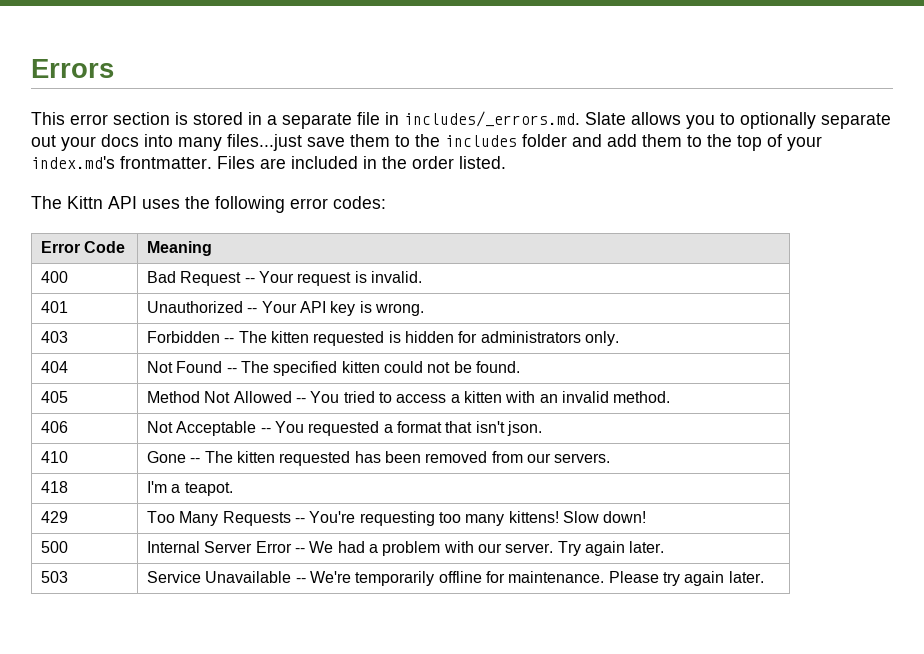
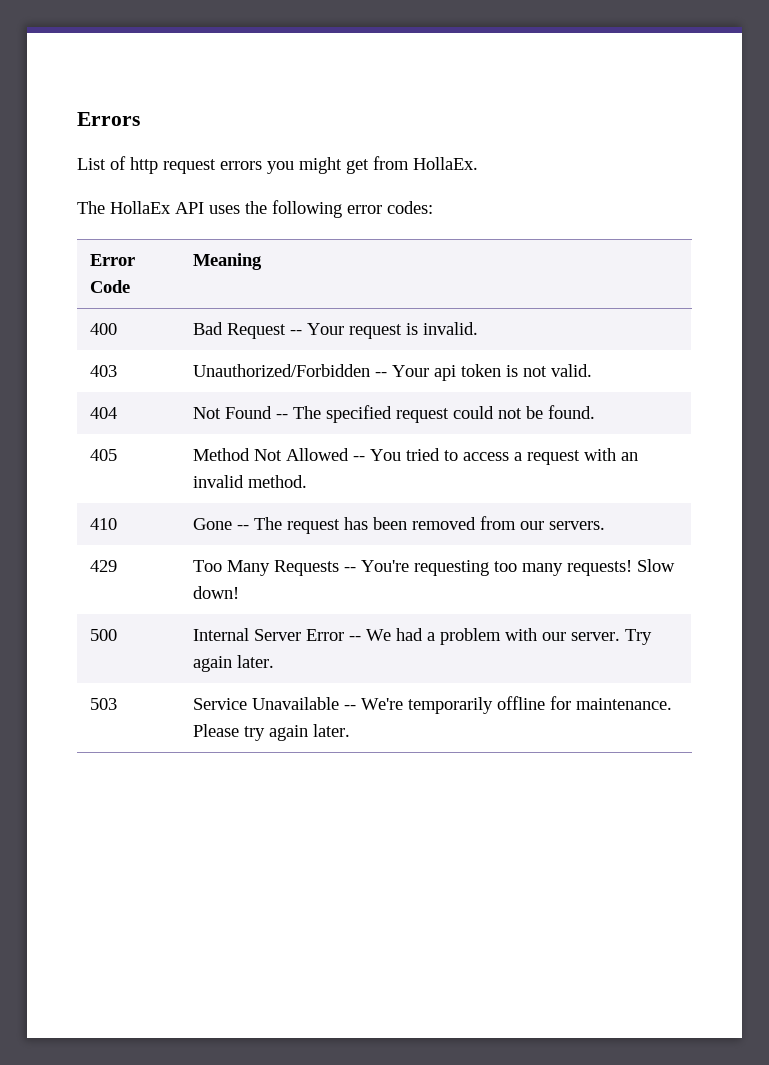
- This error section is stored in a separate file in includes/_errors.md. Slate allows you to optionally separate out your docs into many files...just save them to the includes folder and add them to the top of your index.md's frontmatter. Files are included in the order listed.
- The Kittn API uses the following error codes:
+ List of http request errors you might get from HollaEx.
+ The HollaEx API uses the following error codes:
- 401 | Unauthorized -- Your API key is wrong.
- 403 | Forbidden -- The kitten requested is hidden for administrators only.
+ 403 | Unauthorized/Forbidden -- Your api token is not valid.
- 404 | Not Found -- The specified kitten could not be found.
+ 404 | Not Found -- The specified request could not be found.
- 405 | Method Not Allowed -- You tried to access a kitten with an invalid method.
+ 405 | Method Not Allowed -- You tried to access a request with an invalid method.
- 406 | Not Acceptable -- You requested a format that isn't json.
- 410 | Gone -- The kitten requested has been removed from our servers.
+ 410 | Gone -- The request has been removed from our servers.
- 418 | I'm a teapot.
- 429 | Too Many Requests -- You're requesting too many kittens! Slow down!
+ 429 | Too Many Requests -- You're requesting too many requests! Slow down!

